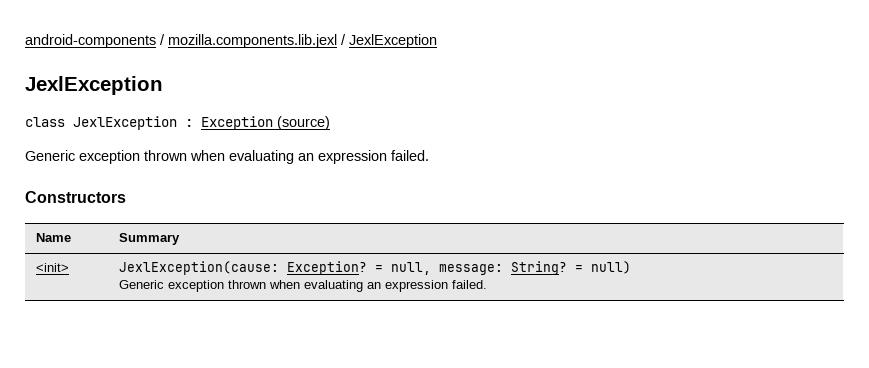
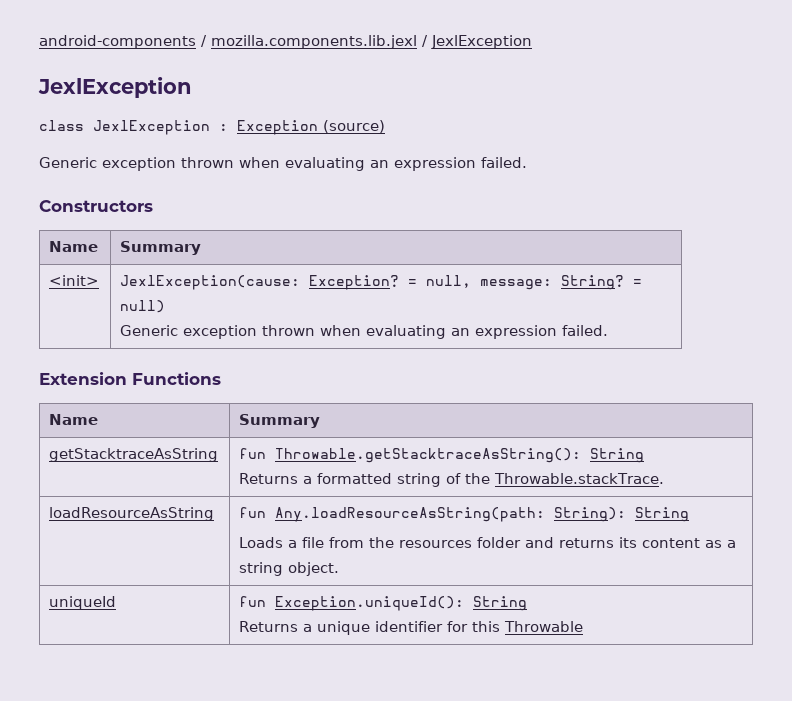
+ Extension Functions
+ Name | Summary
+ getStacktraceAsString | fun Throwable.getStacktraceAsString(): String
+ Returns a formatted string of the Throwable.stackTrace.
+ loadResourceAsString | fun Any.loadResourceAsString(path: String): String
+ Loads a file from the resources folder and returns its content as a string object.
+ uniqueId | fun Exception.uniqueId(): String
+ Returns a unique identifier for this Throwable

